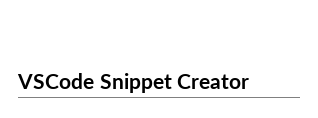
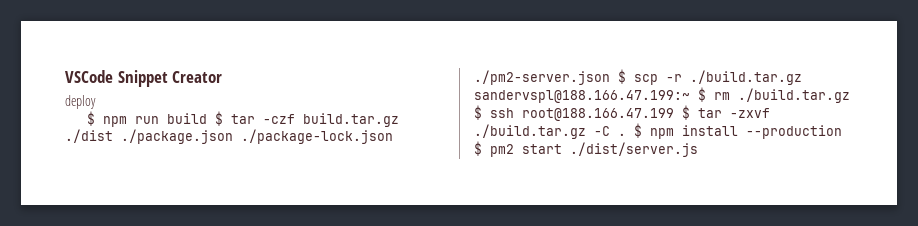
+ deploy
+ $ npm run build $ tar -czf build.tar.gz ./dist ./package.json ./package-lock.json ./pm2-server.json $ scp -r ./build.tar.gz sandervspl@188.166.47.199:~ $ rm ./build.tar.gz $ ssh root@188.166.47.199 $ tar -zxvf ./build.tar.gz -C . $ npm install --production $ pm2 start ./dist/server.js

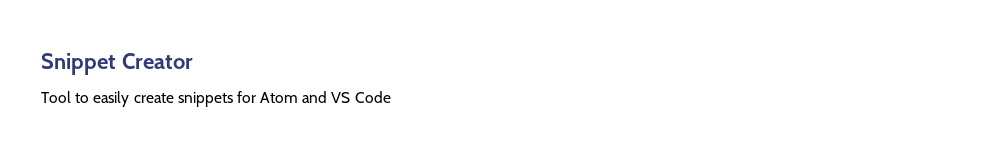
- VSCode Snippet Creator
+ Snippet Creator
- deploy
- $ npm run build $ tar -czf build.tar.gz ./dist ./package.json ./package-lock.json ./pm2-server.json $ scp -r ./build.tar.gz sandervspl@188.166.47.199:~ $ rm ./build.tar.gz $ ssh root@188.166.47.199 $ tar -zxvf ./build.tar.gz -C . $ npm install --production $ pm2 start ./dist/server.js
+ Tool to easily create snippets for Atom and VS Code

